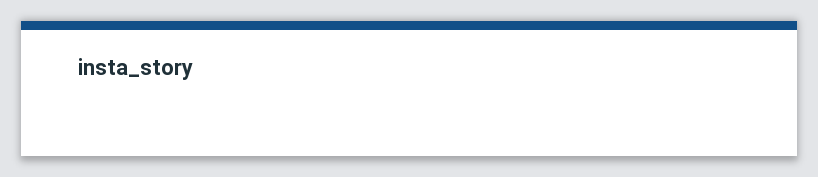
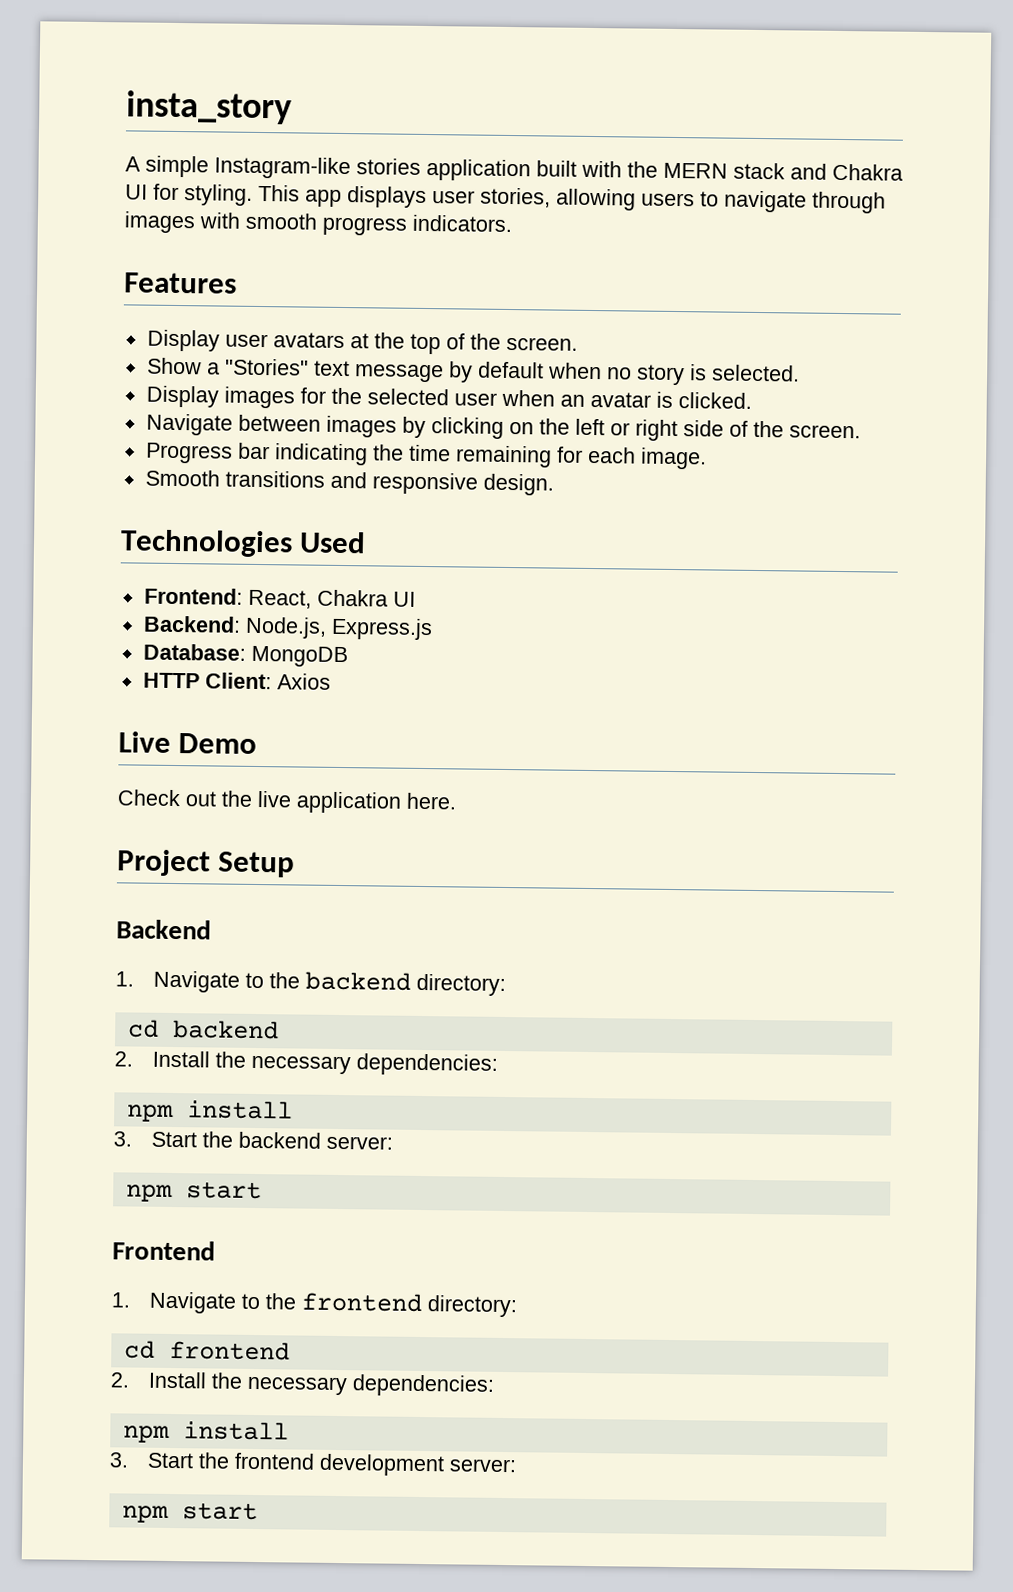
+ A simple Instagram-like stories application built with the MERN stack and Chakra UI for styling. This app displays user stories, allowing users to navigate through images with smooth progress indicators.
+ Features
+ Display user avatars at the top of the screen.
+ Show a "Stories" text message by default when no story is selected.
+ Display images for the selected user when an avatar is clicked.
+ Navigate between images by clicking on the left or right side of the screen.
+ Progress bar indicating the time remaining for each image.
+ Smooth transitions and responsive design.
+ Technologies Used
+ Frontend: React, Chakra UI
+ Backend: Node.js, Express.js
+ Database: MongoDB
+ HTTP Client: Axios
+ Live Demo
+ Check out the live application here.
+ Project Setup
+ Backend
+ 1. Navigate to the backend directory:
+ cd backend
+ 2. Install the necessary dependencies:
+ npm install
+ 3. Start the backend server:
+ npm start
+ Frontend
+ 1. Navigate to the frontend directory:
+ cd frontend
+ 2. Install the necessary dependencies:
+ npm install
+ 3. Start the frontend development server:
+ npm start

